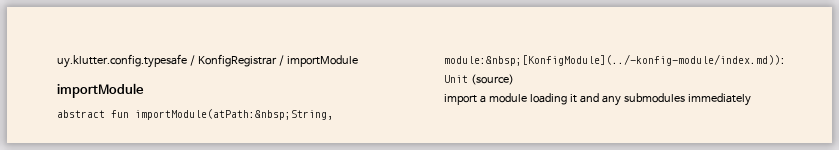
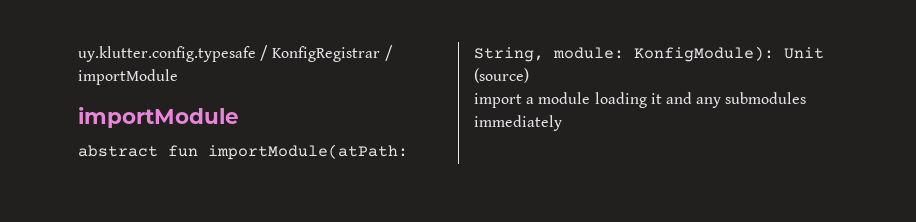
- abstract fun importModule(atPath:&nbsp;String, module:&nbsp;[KonfigModule](../-konfig-module/index.md)): Unit (source)
+ abstract fun importModule(atPath: String, module: KonfigModule): Unit (source)

